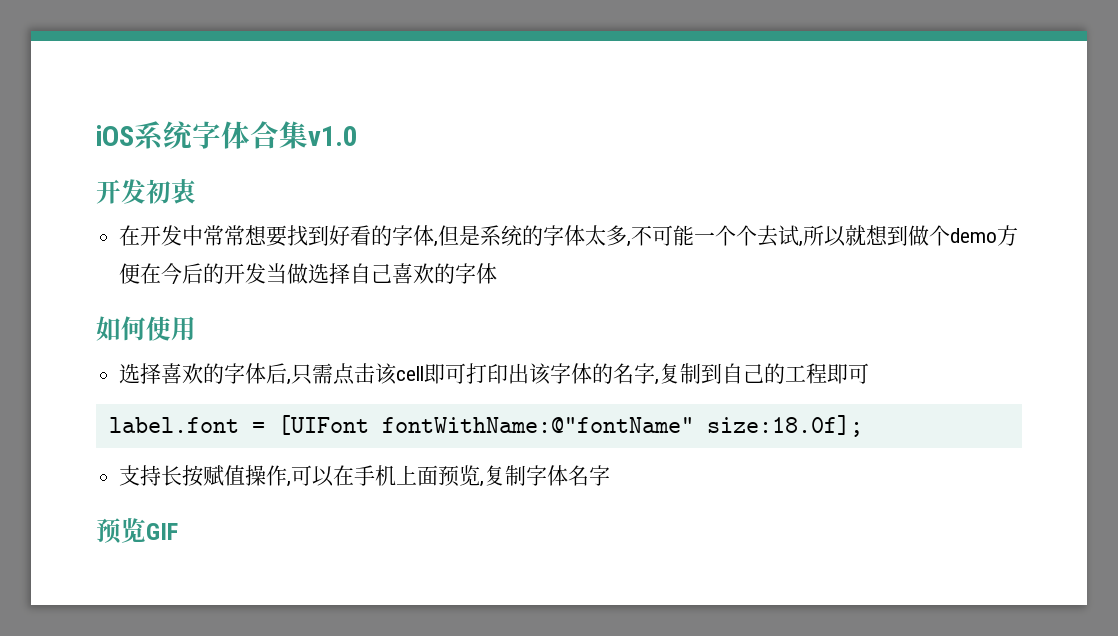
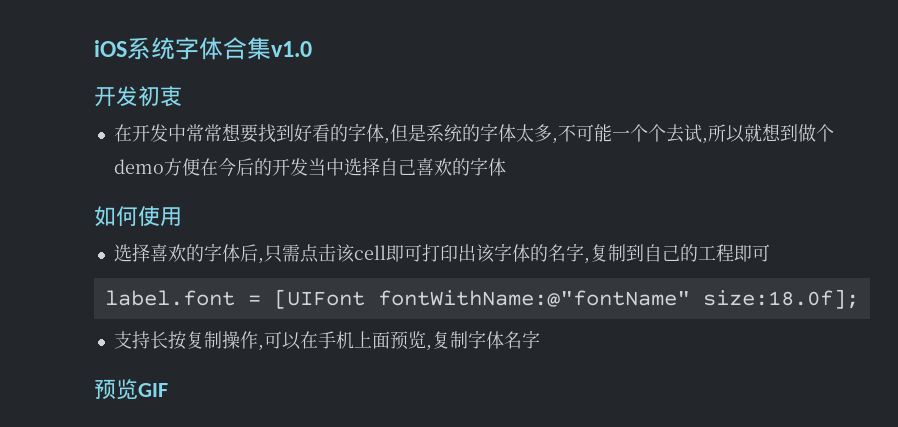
- 在开发中常常想要找到好看的字体,但是系统的字体太多,不可能一个个去试,所以就想到做个demo方便在今后的开发当做选择自己喜欢的字体
+ 在开发中常常想要找到好看的字体,但是系统的字体太多,不可能一个个去试,所以就想到做个demo方便在今后的开发当中选择自己喜欢的字体
- 支持长按赋值操作,可以在手机上面预览,复制字体名字
+ 支持长按复制操作,可以在手机上面预览,复制字体名字

